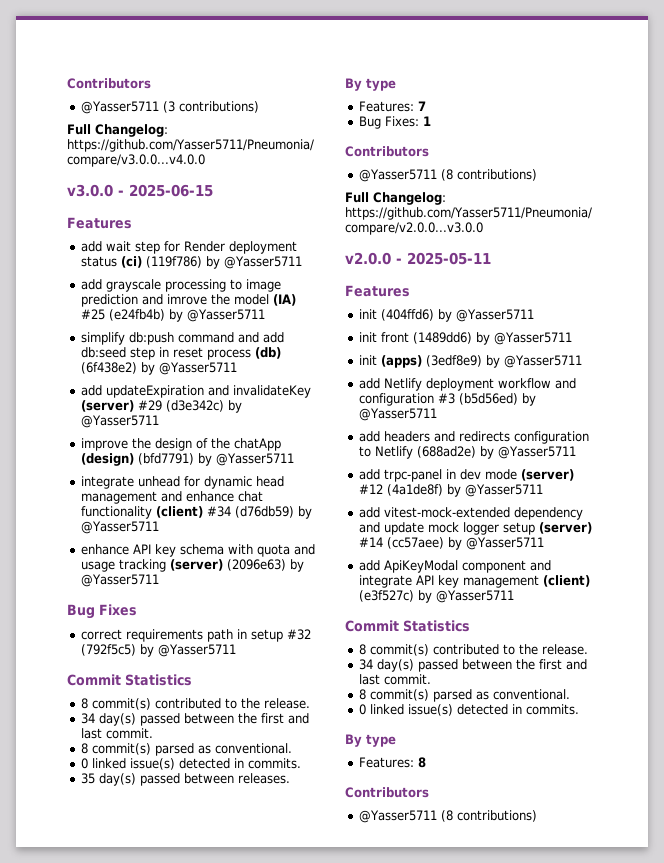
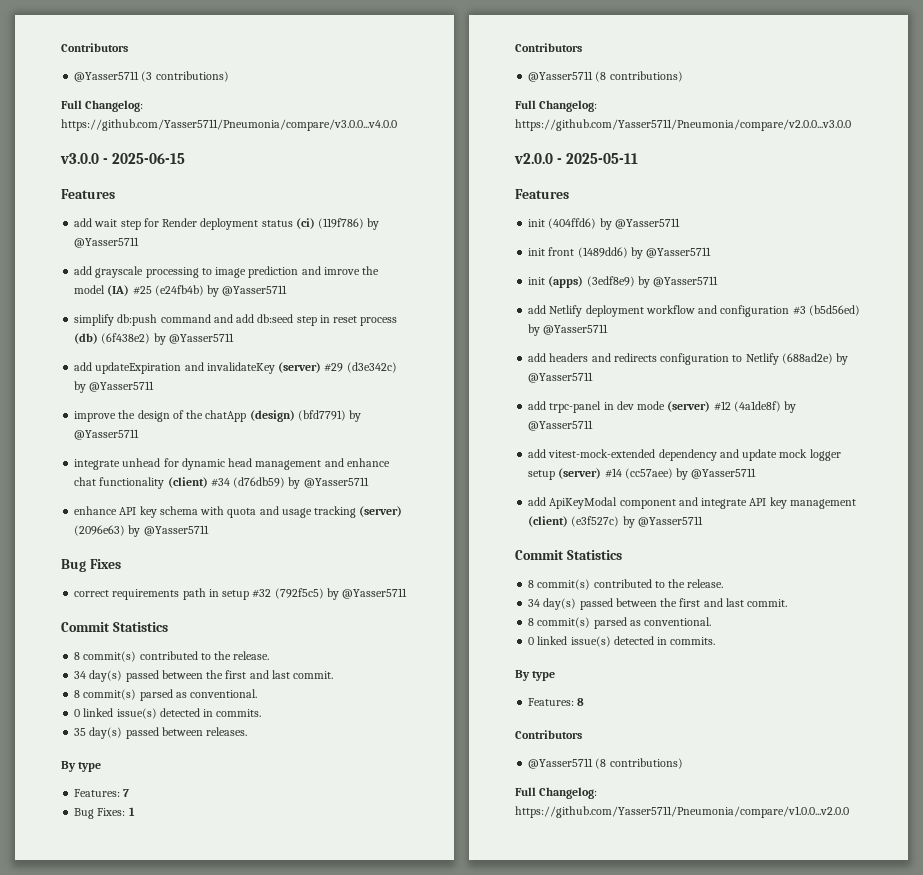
+ Full Changelog: https://github.com/Yasser5711/Pneumonia/compare/v1.0.0...v2.0.0

